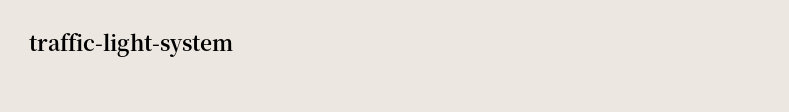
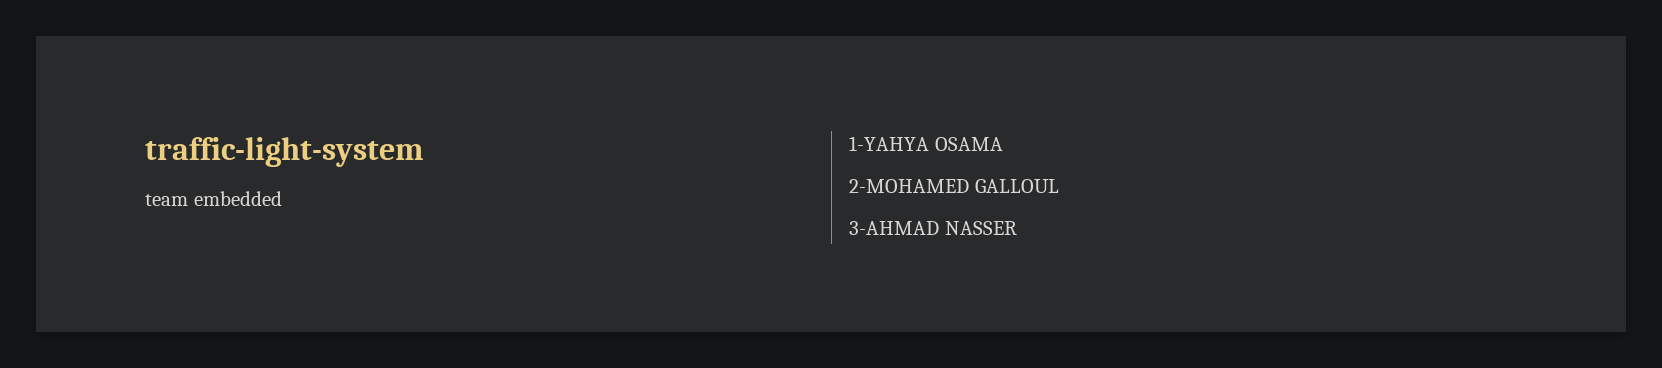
+ team embedded
+ 1-YAHYA OSAMA
+ 2-MOHAMED GALLOUL
+ 3-AHMAD NASSER

